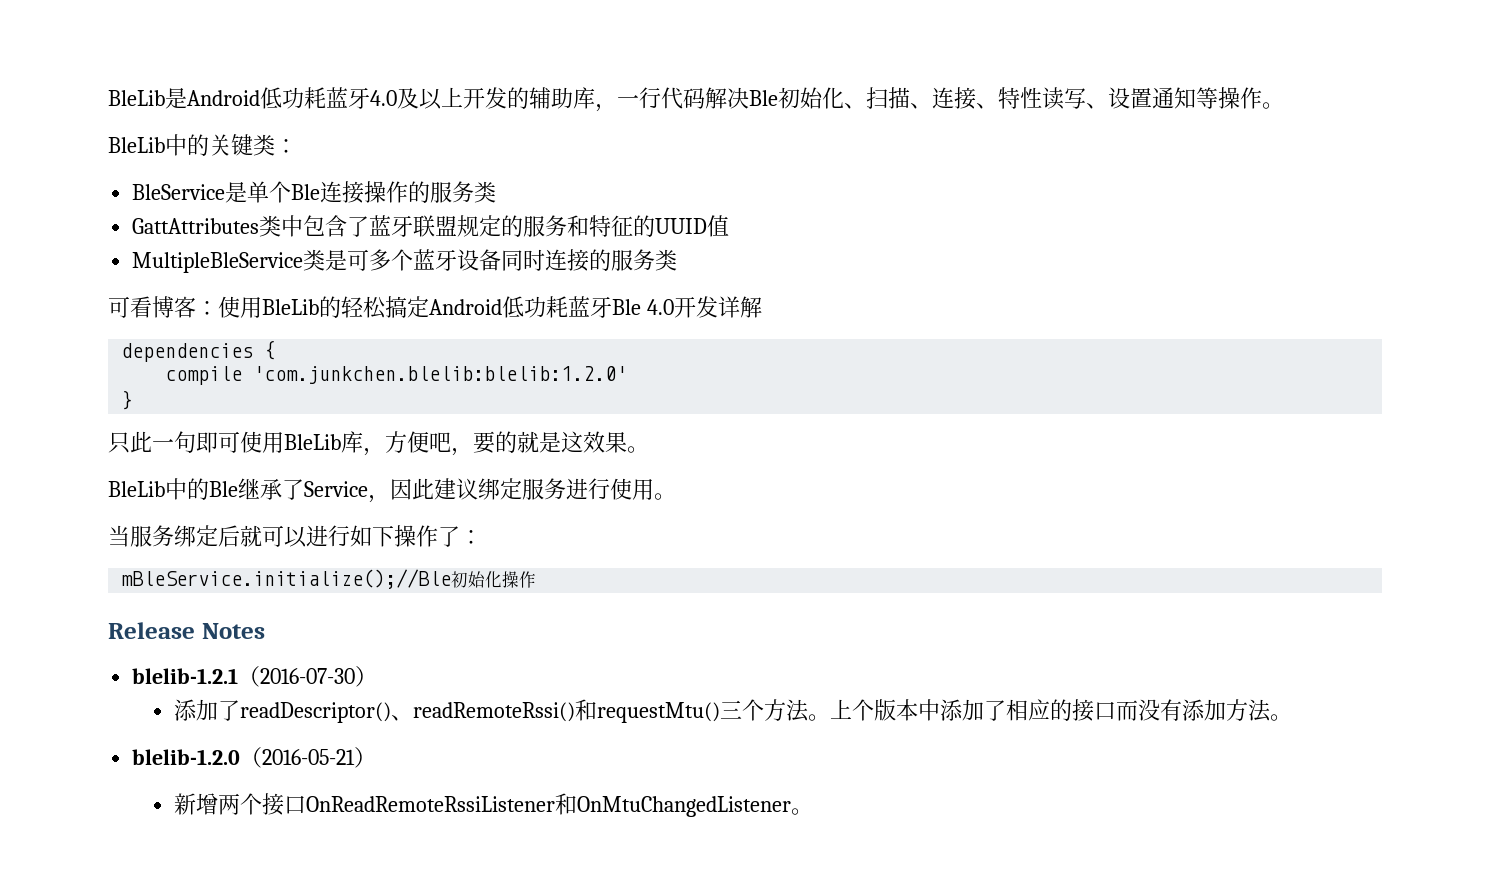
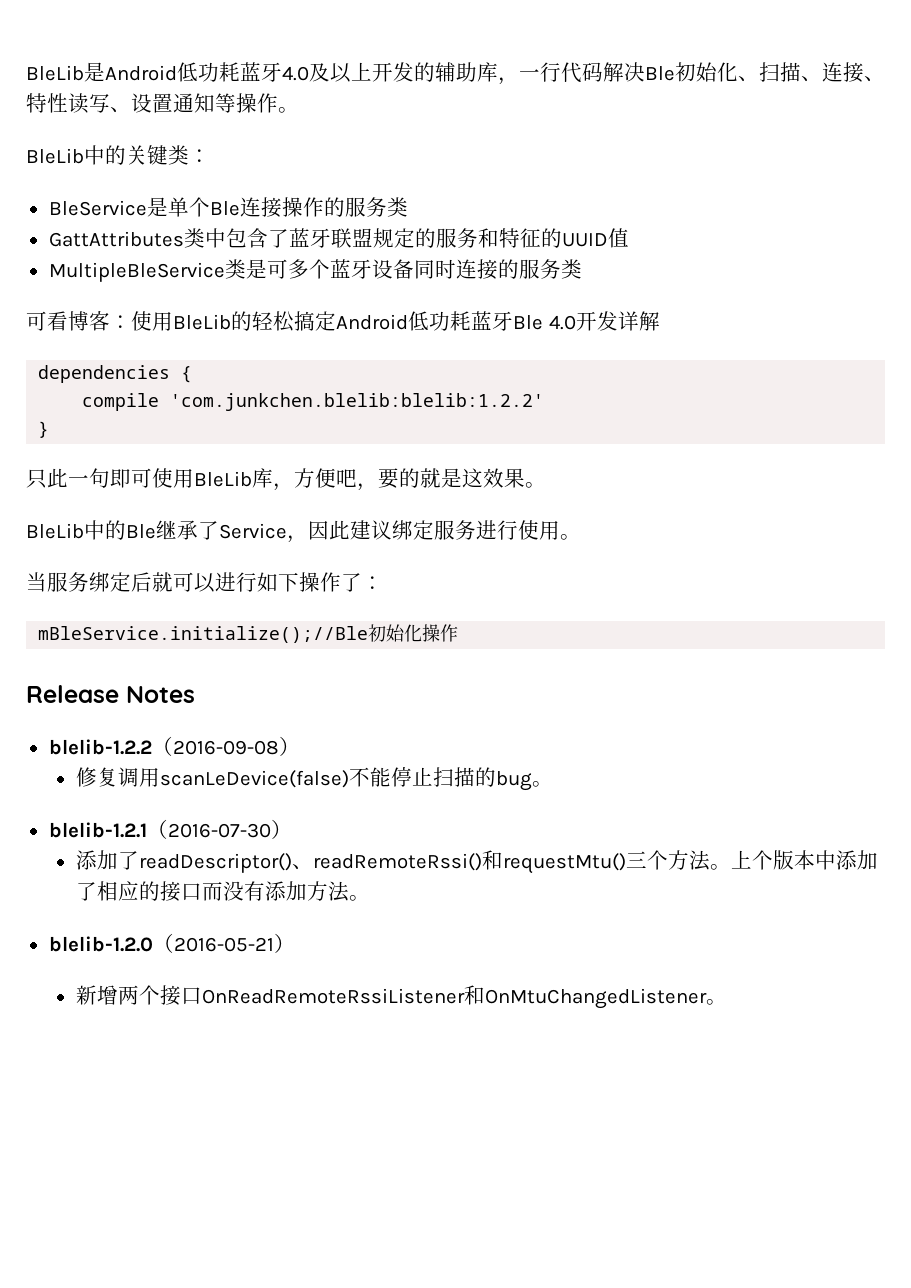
- compile 'com.junkchen.blelib:blelib:1.2.0'
+ compile 'com.junkchen.blelib:blelib:1.2.2'
+ blelib-1.2.2（2016-09-08）
+ 修复调用scanLeDevice(false)不能停止扫描的bug。

